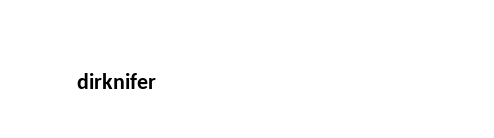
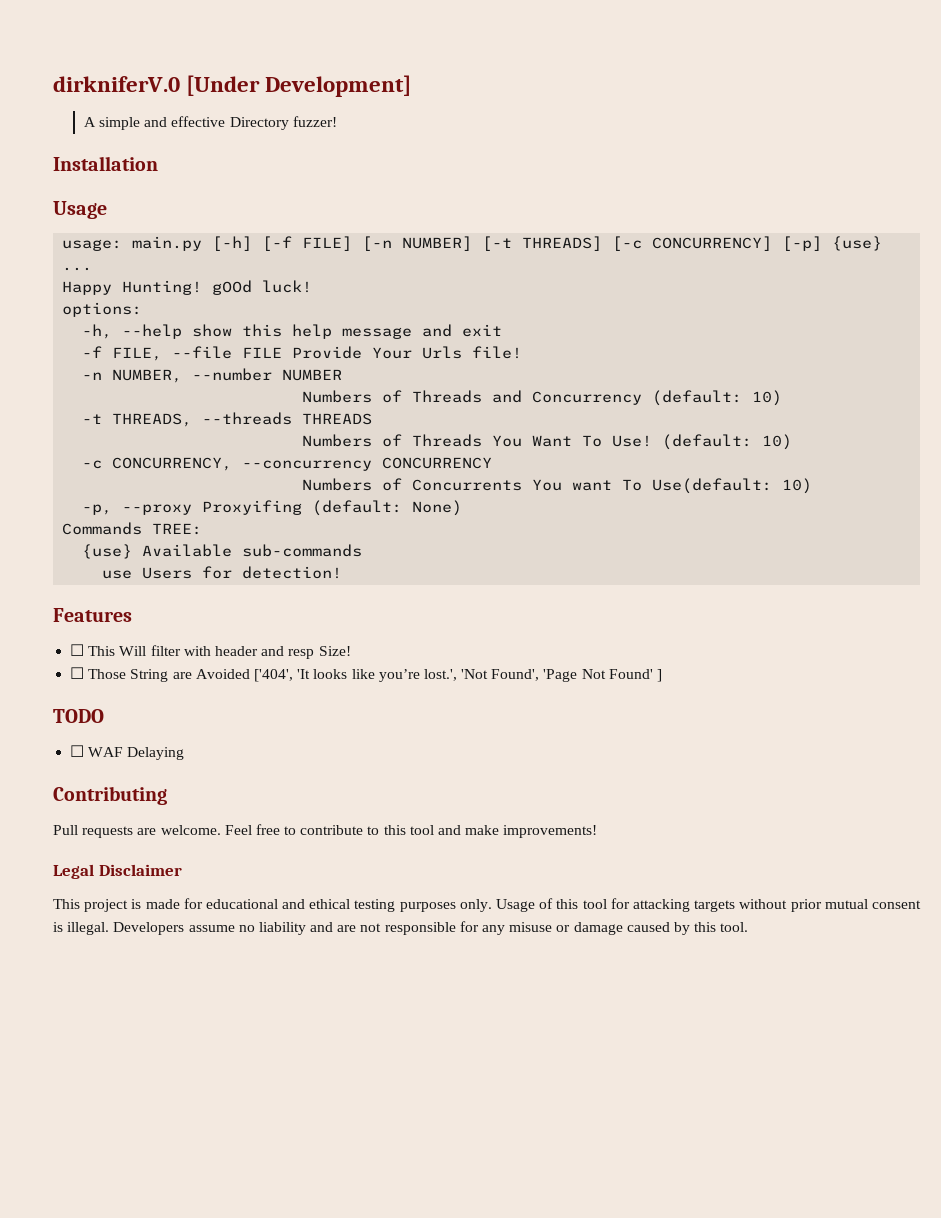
- dirknifer
+ dirkniferV.0 [Under Development]
+ A simple and effective Directory fuzzer!
+ Installation
+ Usage
+ usage: main.py [-h] [-f FILE] [-n NUMBER] [-t THREADS] [-c CONCURRENCY] [-p] {use} ...
+ Happy Hunting! gOOd luck!
+ options:
+ -h, --help show this help message and exit
+ -f FILE, --file FILE Provide Your Urls file!
+ -n NUMBER, --number NUMBER
+ Numbers of Threads and Concurrency (default: 10)
+ -t THREADS, --threads THREADS
+ Numbers of Threads You Want To Use! (default: 10)
+ -c CONCURRENCY, --concurrency CONCURRENCY
+ Numbers of Concurrents You want To Use(default: 10)
+ -p, --proxy Proxyifing (default: None)
+ Commands TREE:
+ {use} Available sub-commands
+ use Users for detection!
+ Features
+ ☐ This Will filter with header and resp Size!
+ ☐ Those String are Avoided ['404', 'It looks like you’re lost.', 'Not Found', 'Page Not Found' ]
+ TODO
+ ☐ WAF Delaying
+ Contributing
+ Pull requests are welcome. Feel free to contribute to this tool and make improvements!
+ Legal Disclaimer
+ This project is made for educational and ethical testing purposes only. Usage of this tool for attacking targets without prior mutual consent is illegal. Developers assume no liability and are not responsible for any misuse or damage caused by this tool.

